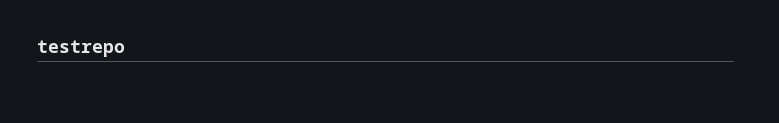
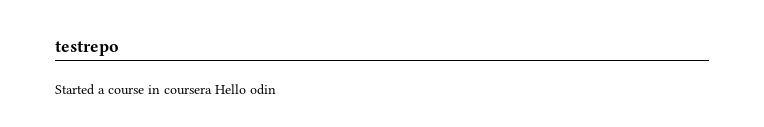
+ Started a course in coursera Hello odin

